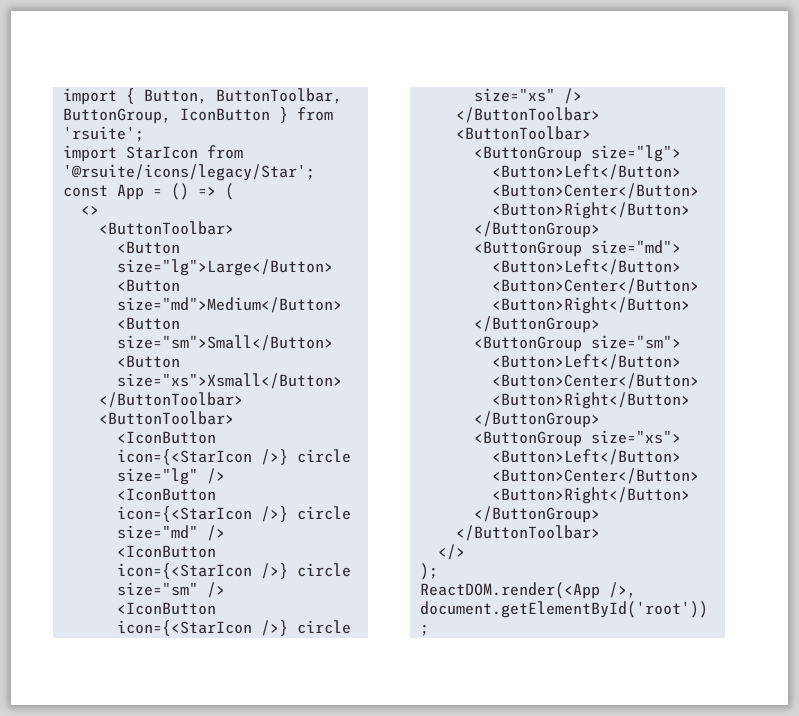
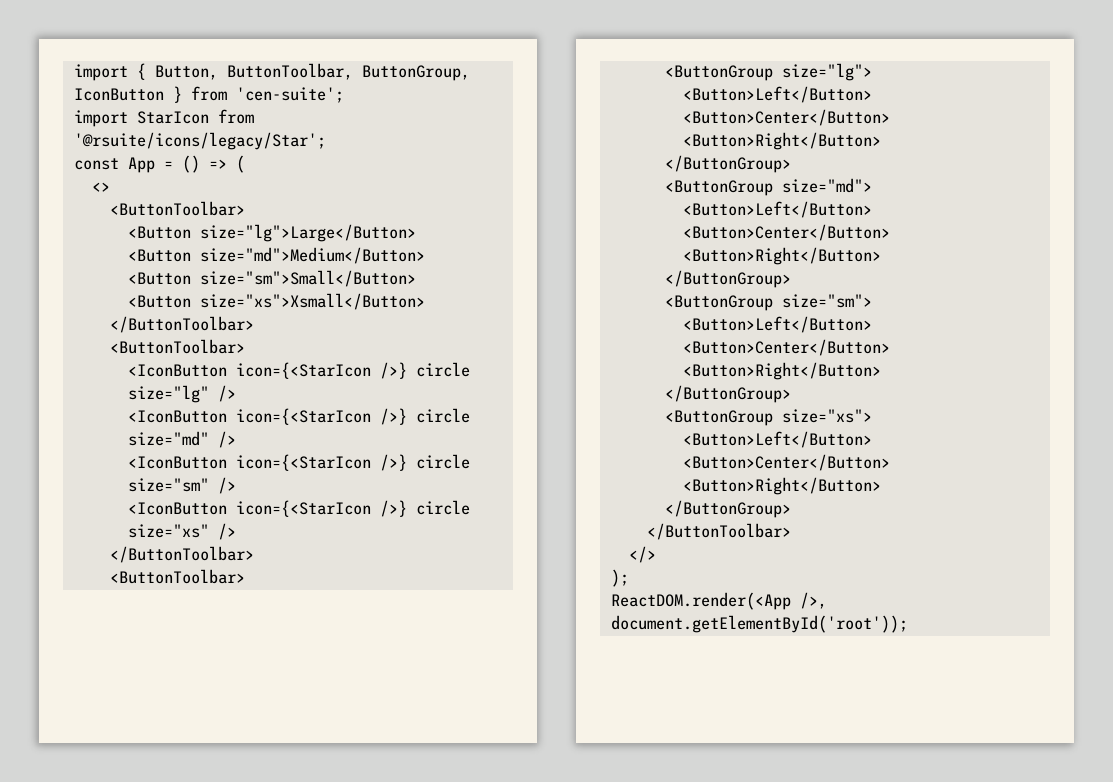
- import { Button, ButtonToolbar, ButtonGroup, IconButton } from 'rsuite';
+ import { Button, ButtonToolbar, ButtonGroup, IconButton } from 'cen-suite';

